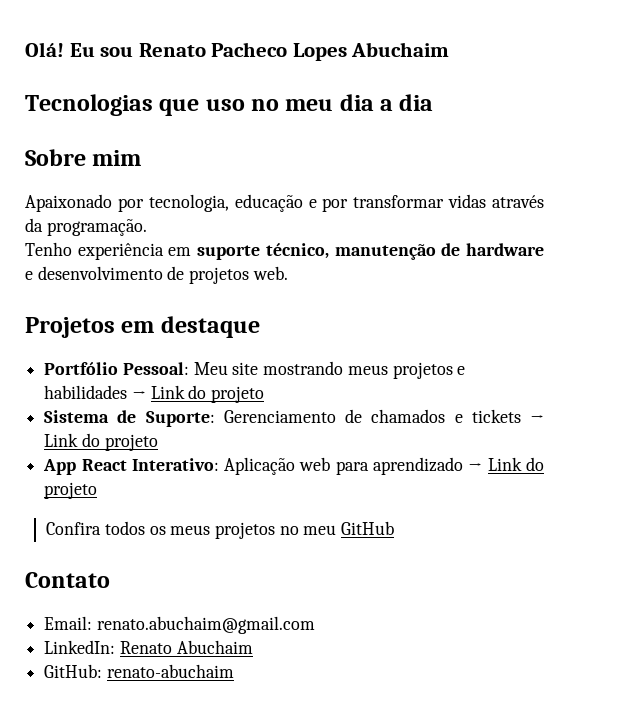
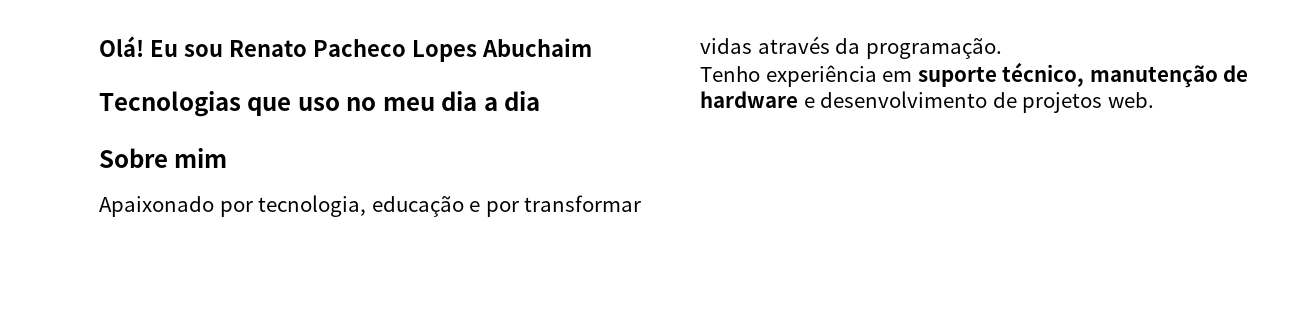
- Projetos em destaque
- Portfólio Pessoal: Meu site mostrando meus projetos e habilidades → Link do projeto
- Sistema de Suporte: Gerenciamento de chamados e tickets → Link do projeto
- App React Interativo: Aplicação web para aprendizado → Link do projeto
- Confira todos os meus projetos no meu GitHub
- Contato
- Email: renato.abuchaim@gmail.com
- LinkedIn: Renato Abuchaim
- GitHub: renato-abuchaim

